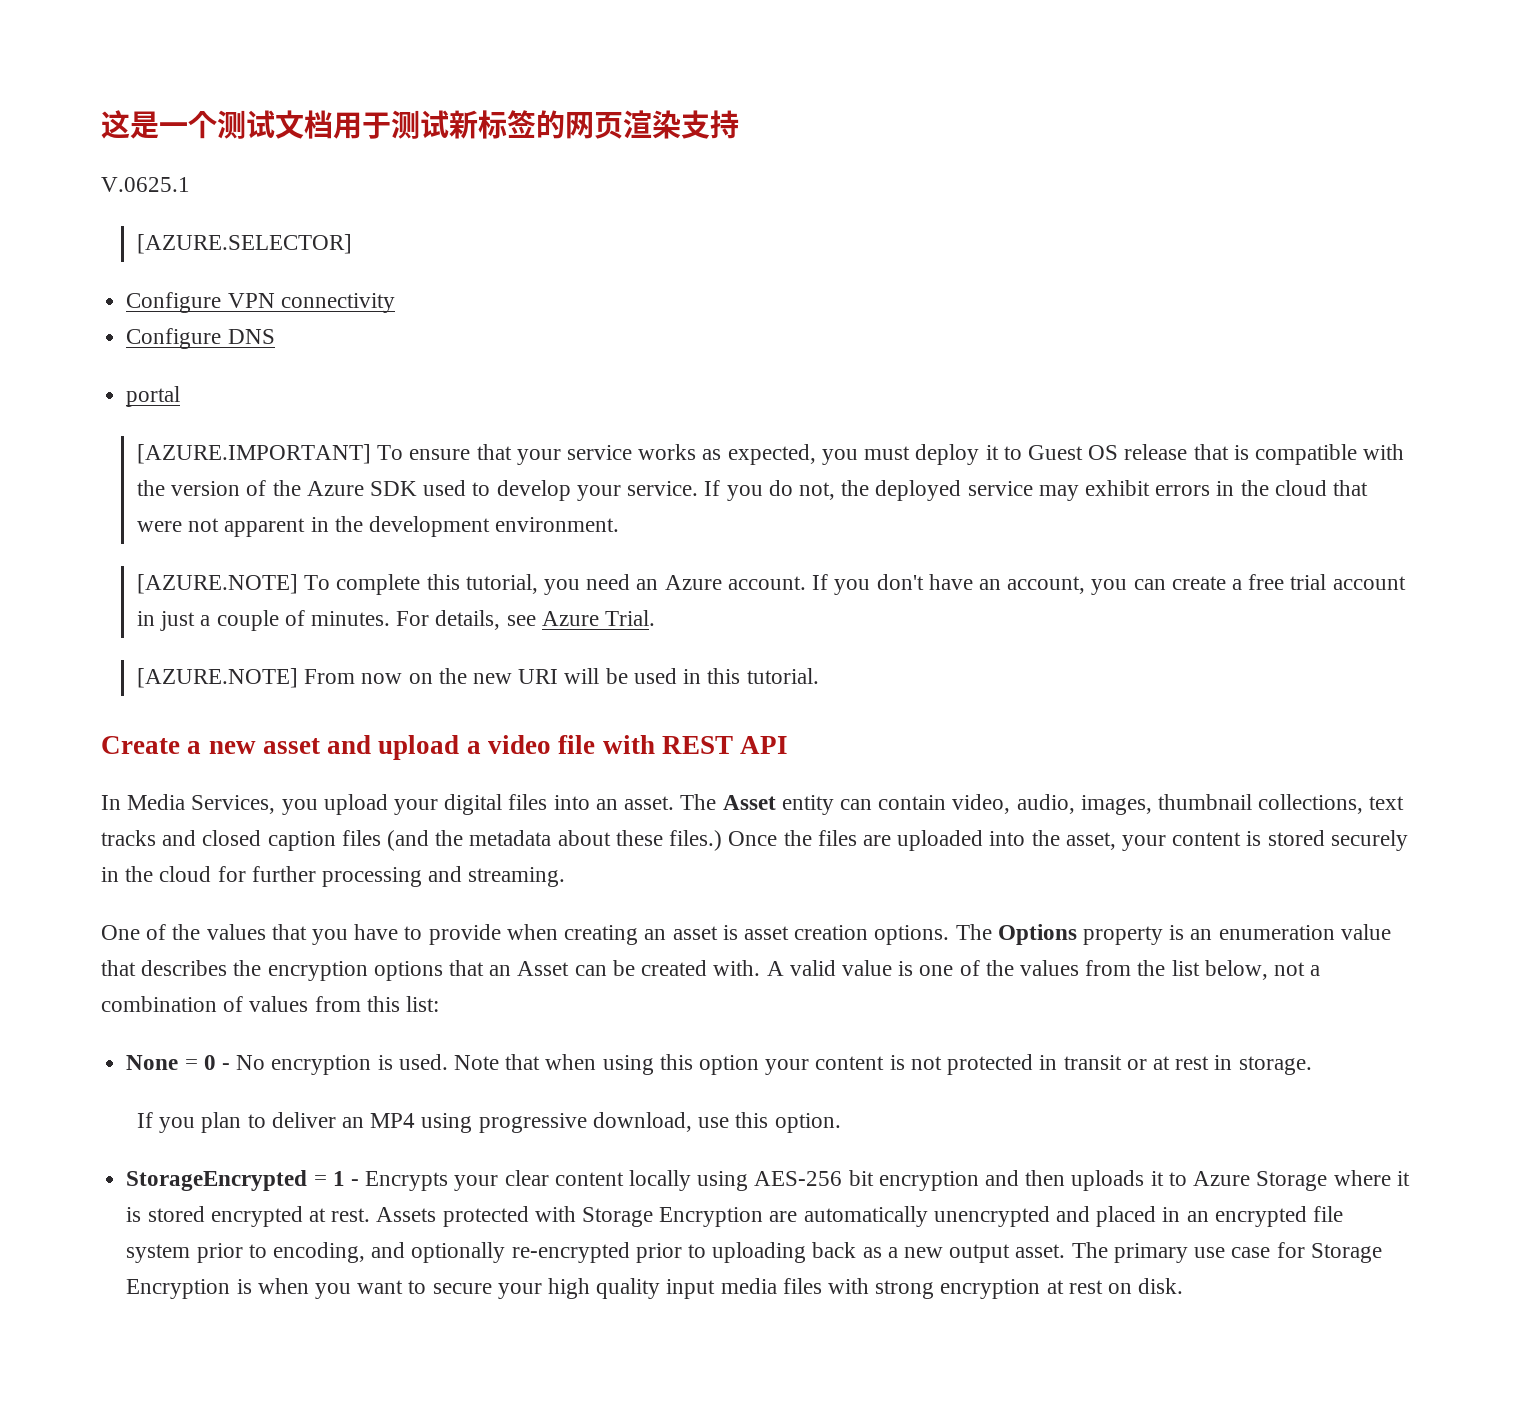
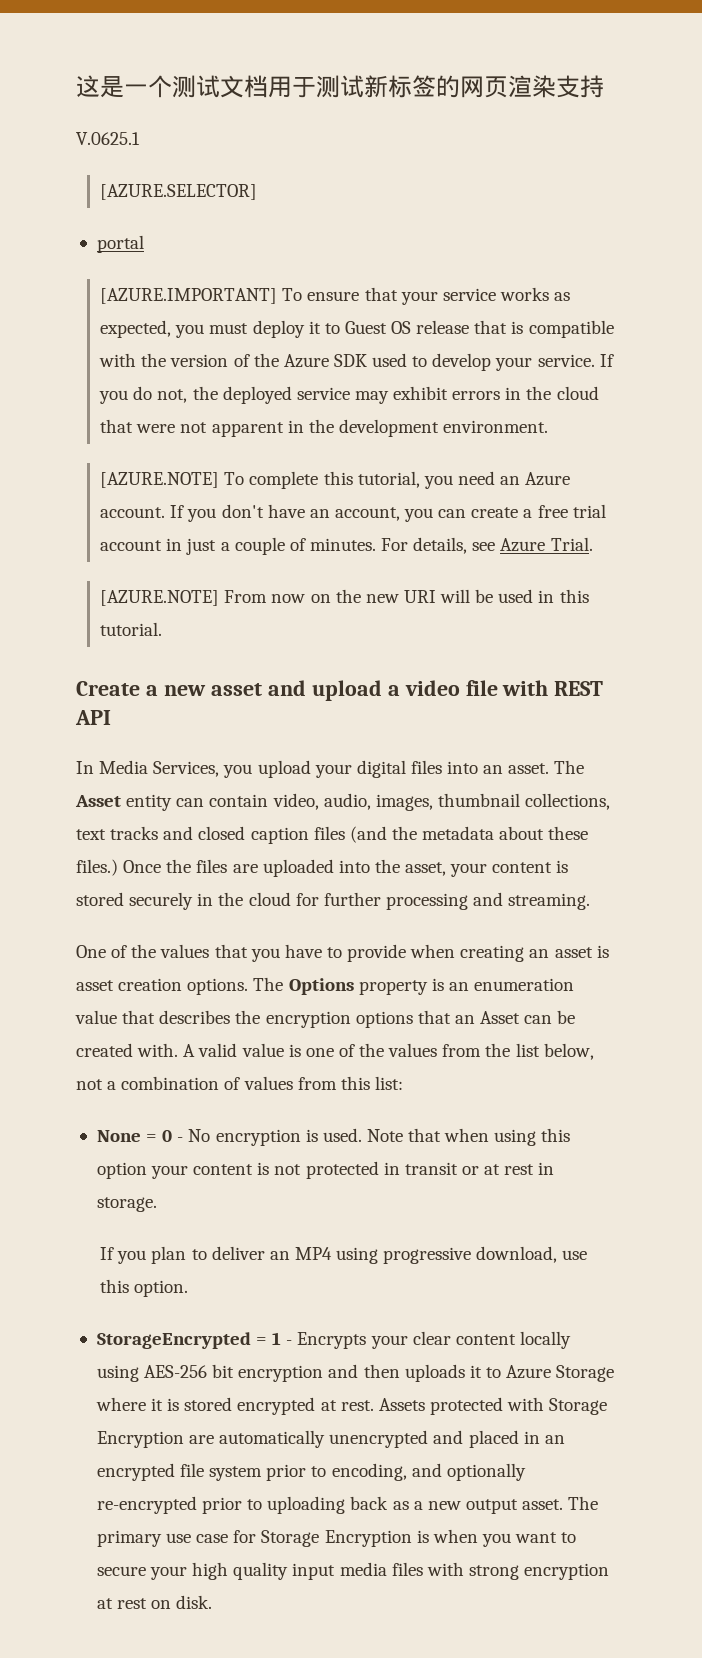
- Configure VPN connectivity
- Configure DNS

